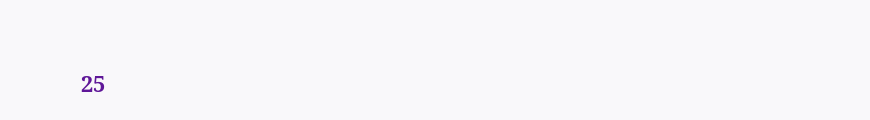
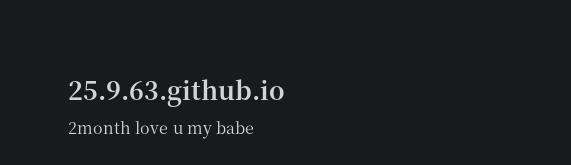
- 25
+ 25.9.63.github.io
+ 2month love u my babe

